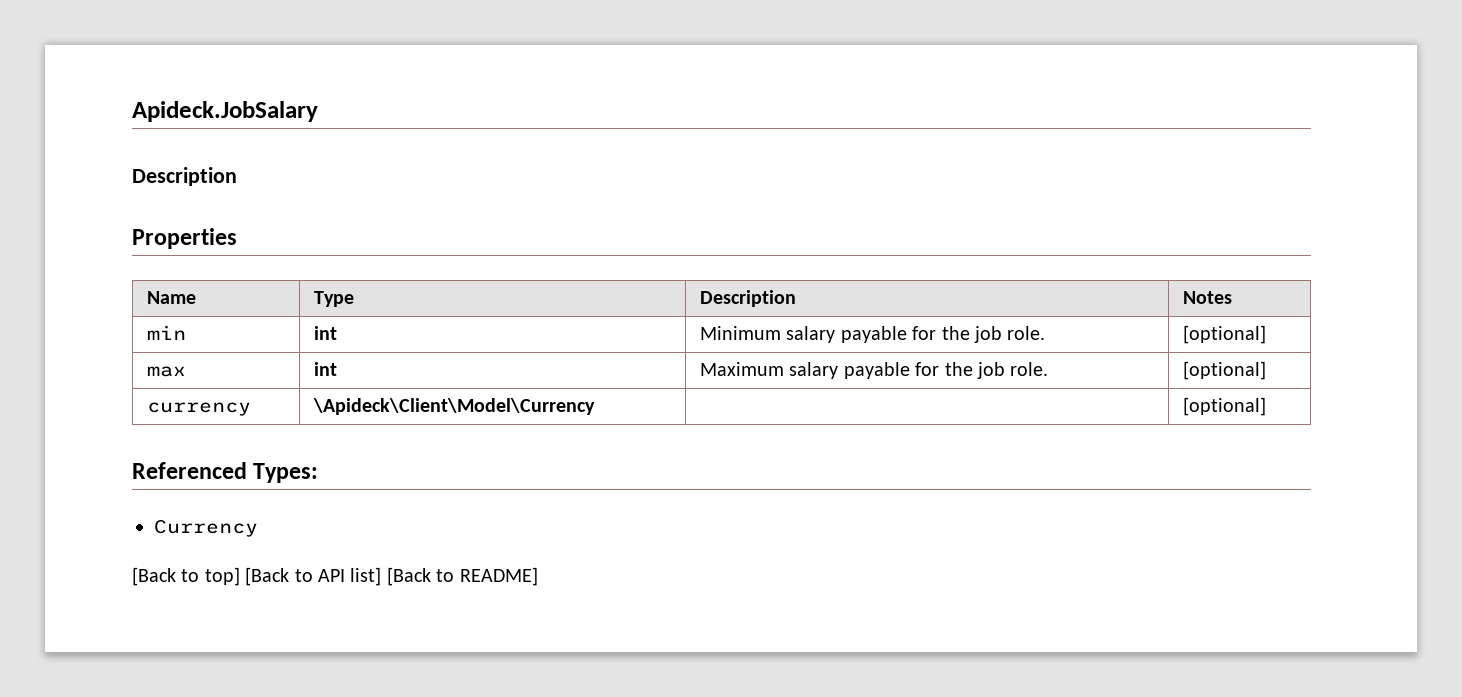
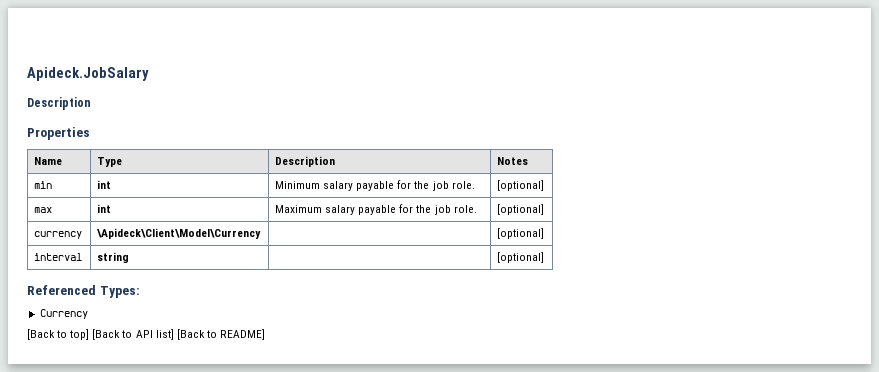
+ interval | string | | [optional]

